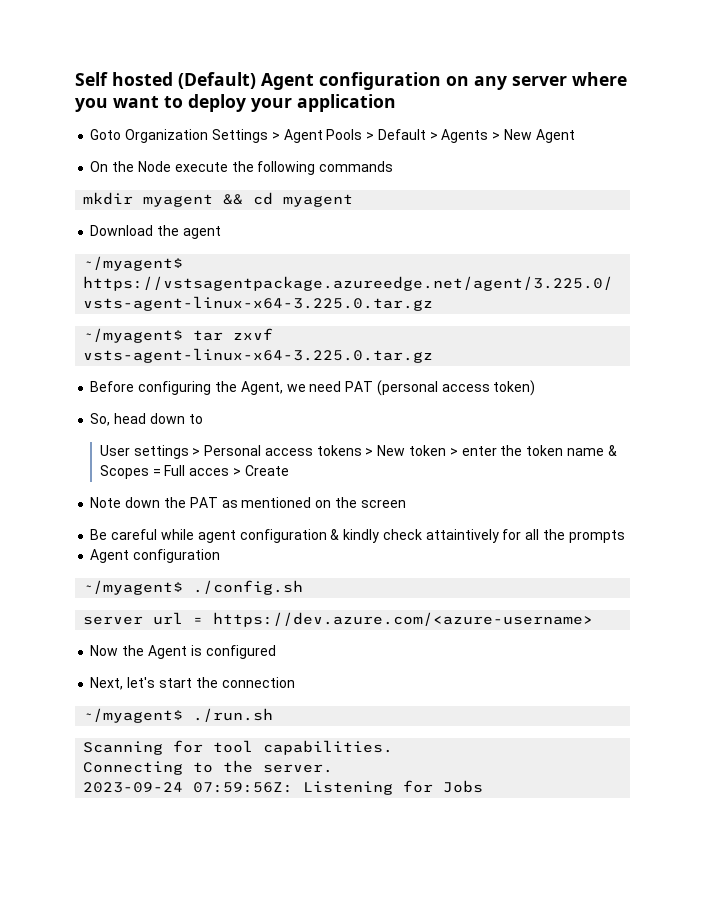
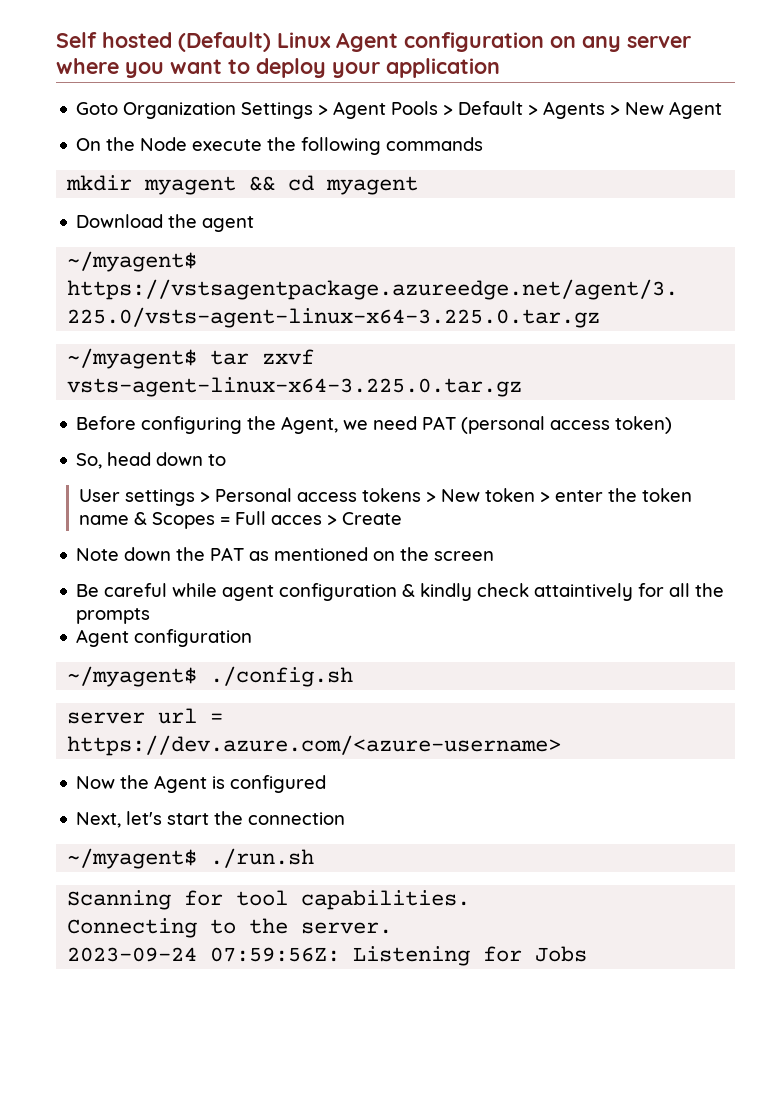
- Self hosted (Default) Agent configuration on any server where you want to deploy your application
+ Self hosted (Default) Linux Agent configuration on any server where you want to deploy your application

